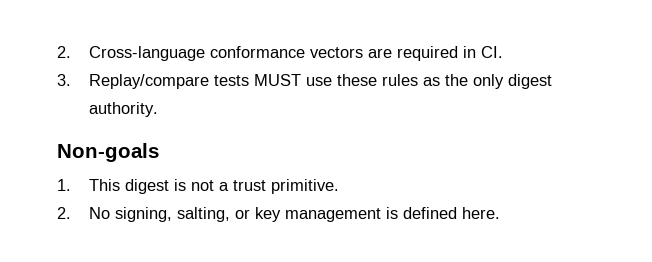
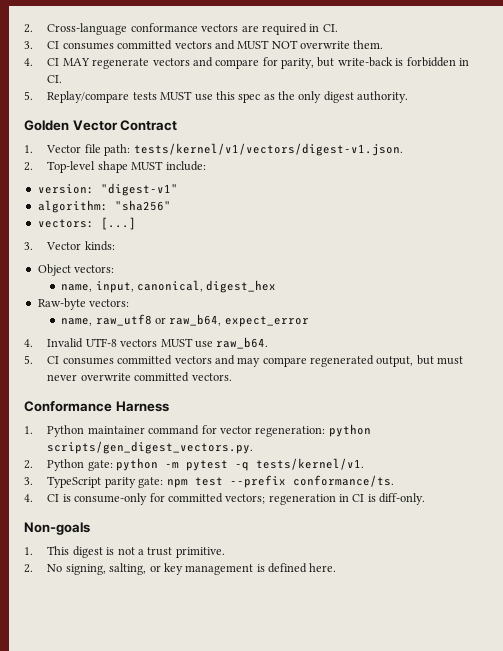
- 3. Replay/compare tests MUST use these rules as the only digest authority.
+ 3. CI consumes committed vectors and MUST NOT overwrite them.
+ 4. CI MAY regenerate vectors and compare for parity, but write-back is forbidden in CI.
+ 5. Replay/compare tests MUST use this spec as the only digest authority.
+ Golden Vector Contract
+ 1. Vector file path: tests/kernel/v1/vectors/digest-v1.json.
+ 2. Top-level shape MUST include:
+ version: "digest-v1"
+ algorithm: "sha256"
+ vectors: [...]
+ 3. Vector kinds:
+ Object vectors:
+ name, input, canonical, digest_hex
+ Raw-byte vectors:
+ name, raw_utf8 or raw_b64, expect_error
+ 4. Invalid UTF-8 vectors MUST use raw_b64.
+ 5. CI consumes committed vectors and may compare regenerated output, but must never overwrite committed vectors.
+ Conformance Harness
+ 1. Python maintainer command for vector regeneration: python scripts/gen_digest_vectors.py.
+ 2. Python gate: python -m pytest -q tests/kernel/v1.
+ 3. TypeScript parity gate: npm test --prefix conformance/ts.
+ 4. CI is consume-only for committed vectors; regeneration in CI is diff-only.

